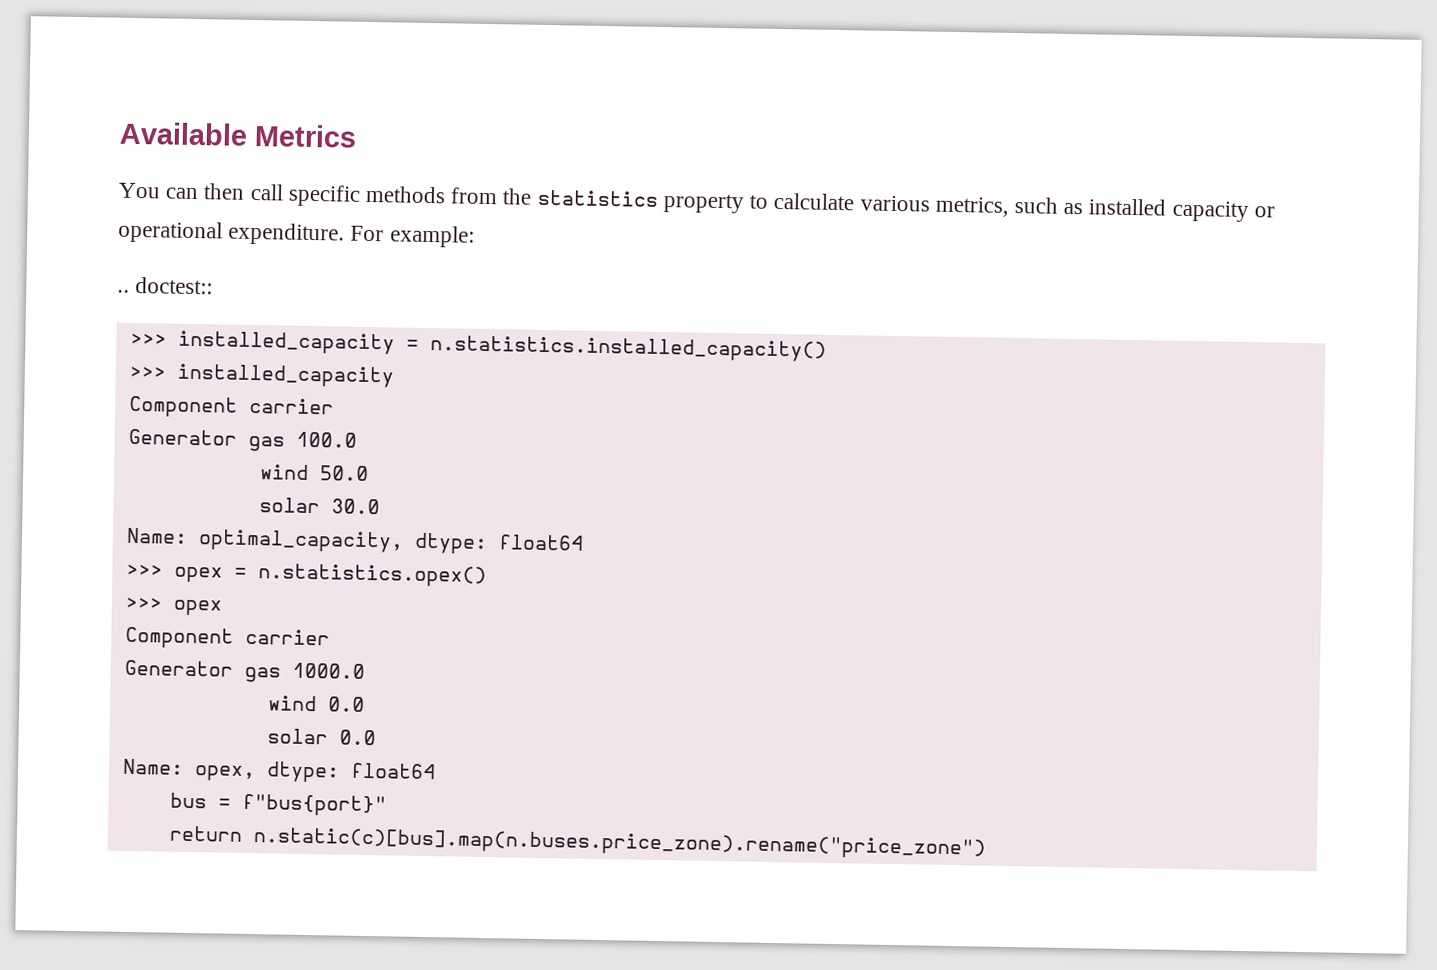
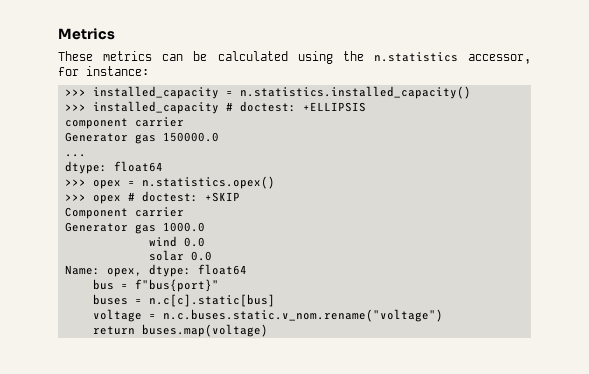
- Available Metrics
+ Metrics
- You can then call specific methods from the statistics property to calculate various metrics, such as installed capacity or operational expenditure. For example:
- .. doctest::
+ These metrics can be calculated using the n.statistics accessor, for instance:
  >>> installed_capacity = n.statistics.installed_capacity()
- >>> installed_capacity
- Component carrier
- Generator gas 100.0
- wind 50.0
- solar 30.0
- Name: optimal_capacity, dtype: float64
+ >>> installed_capacity # doctest: +ELLIPSIS
+ component carrier
+ Generator gas 150000.0
+ ...
+ dtype: float64
  >>> opex = n.statistics.opex()
- >>> opex
+ >>> opex # doctest: +SKIP
+ buses = n.c[c].static[bus]
+ voltage = n.c.buses.static.v_nom.rename("voltage")
- return n.static(c)[bus].map(n.buses.price_zone).rename("price_zone")
+ return buses.map(voltage)

